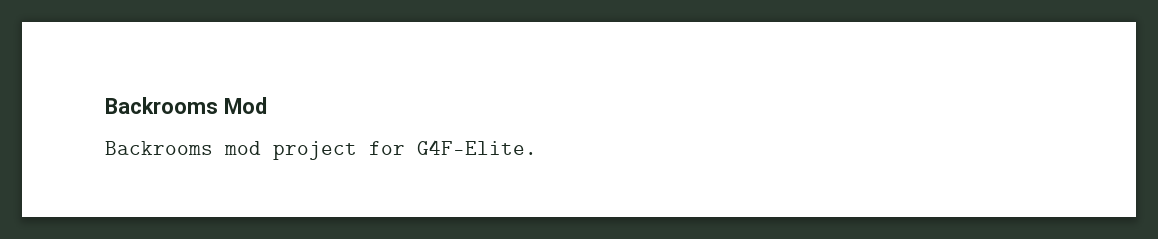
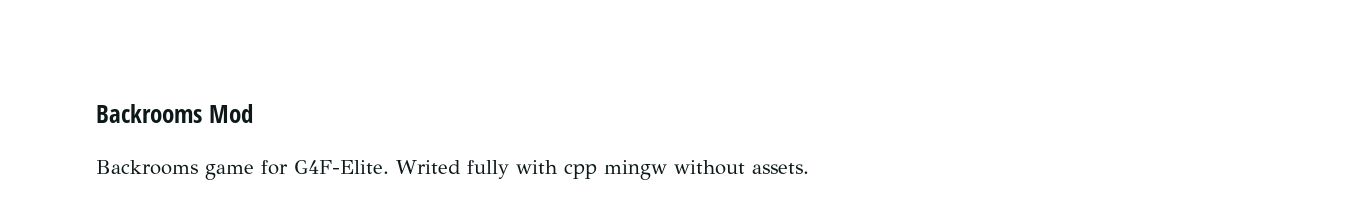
- Backrooms mod project for G4F-Elite.
+ Backrooms game for G4F-Elite. Writed fully with cpp mingw without assets.

